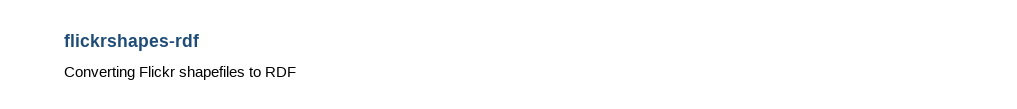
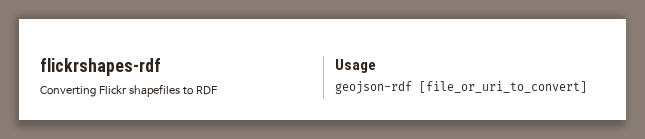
+ Usage
+ geojson-rdf [file_or_uri_to_convert]

